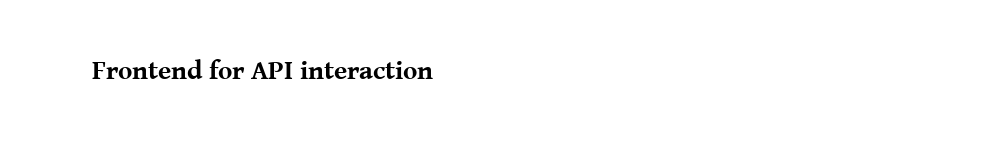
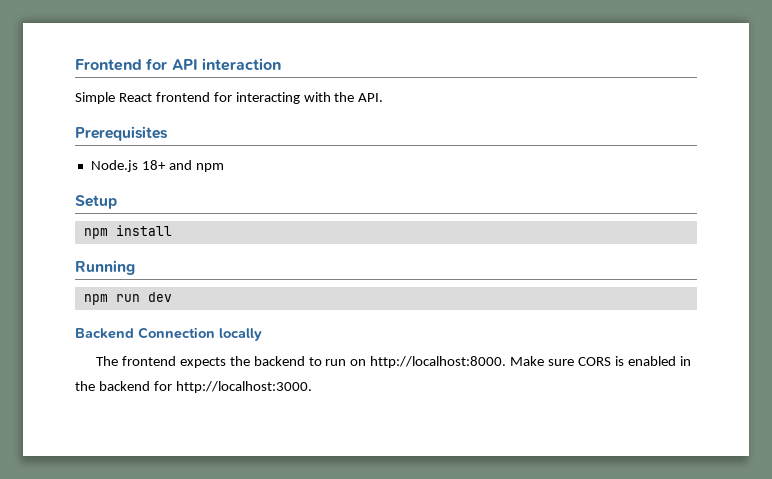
+ Simple React frontend for interacting with the API.
+ Prerequisites
+ Node.js 18+ and npm
+ Setup
+ npm install
+ Running
+ npm run dev
+ Backend Connection locally
+ The frontend expects the backend to run on http://localhost:8000. Make sure CORS is enabled in the backend for http://localhost:3000.

